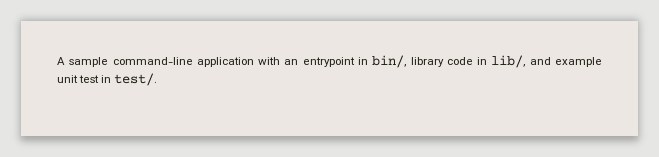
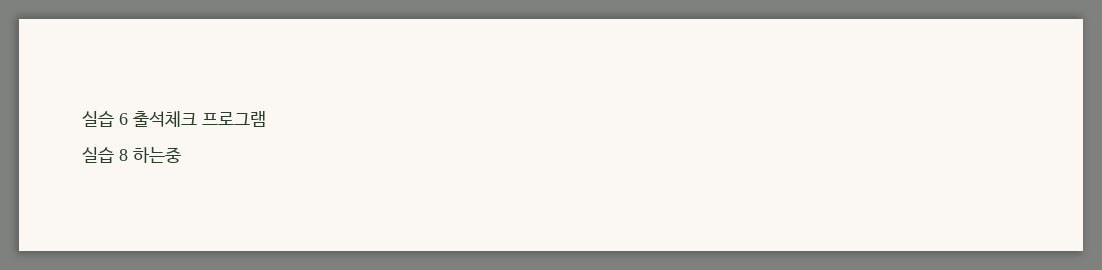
- A sample command-line application with an entrypoint in bin/, library code in lib/, and example unit test in test/.
+ 실습 6 출석체크 프로그램
+ 실습 8 하는중

